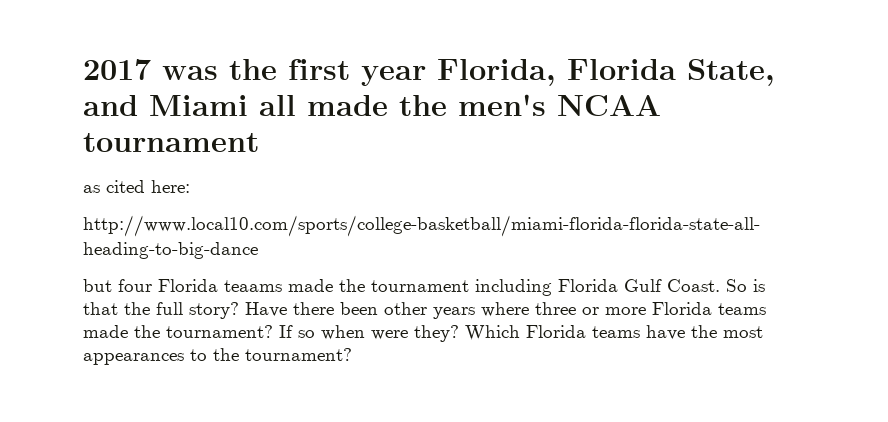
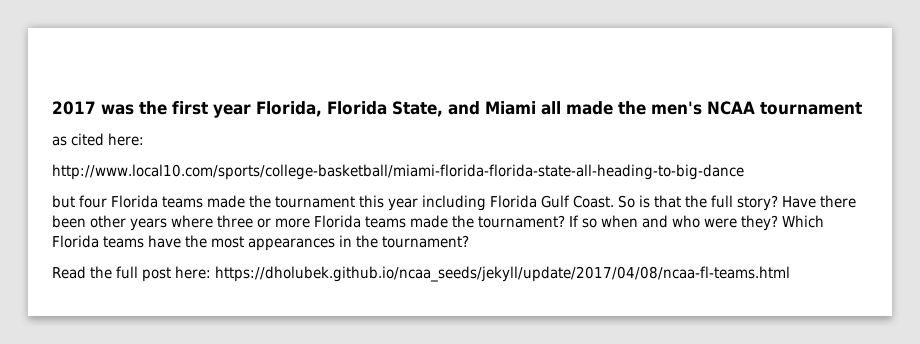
- but four Florida teaams made the tournament including Florida Gulf Coast.
+ but four Florida teams made the tournament this year including Florida Gulf Coast.
- If so when were they?
+ If so when and who were they?
- Which Florida teams have the most appearances to the tournament?
+ Which Florida teams have the most appearances in the tournament?
+ Read the full post here: https://dholubek.github.io/ncaa_seeds/jekyll/update/2017/04/08/ncaa-fl-teams.html

